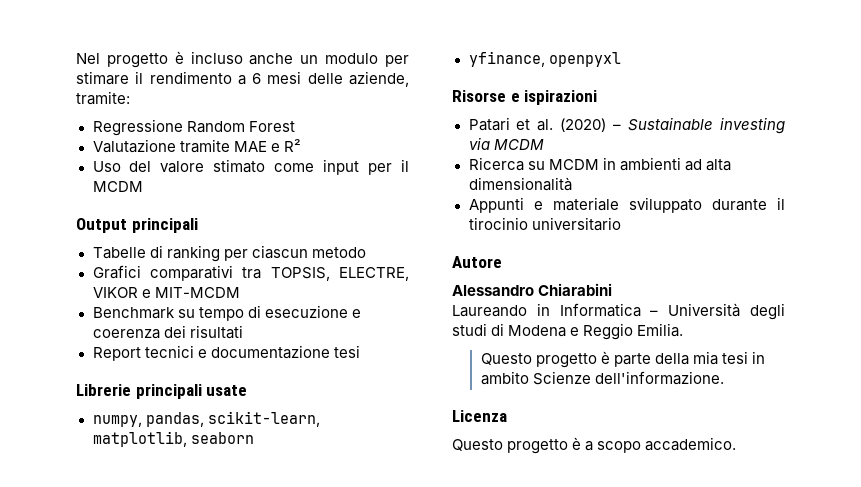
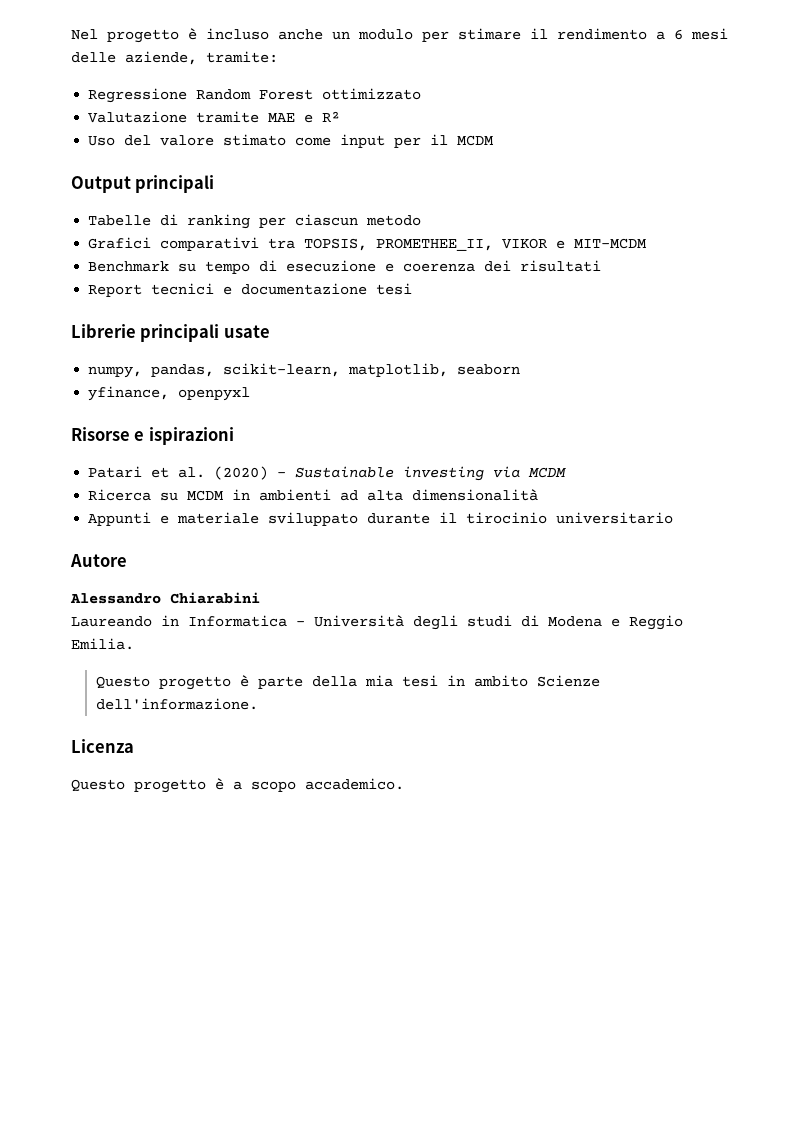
- Regressione Random Forest
+ Regressione Random Forest ottimizzato
- Grafici comparativi tra TOPSIS, ELECTRE, VIKOR e MIT-MCDM
+ Grafici comparativi tra TOPSIS, PROMETHEE_II, VIKOR e MIT-MCDM

